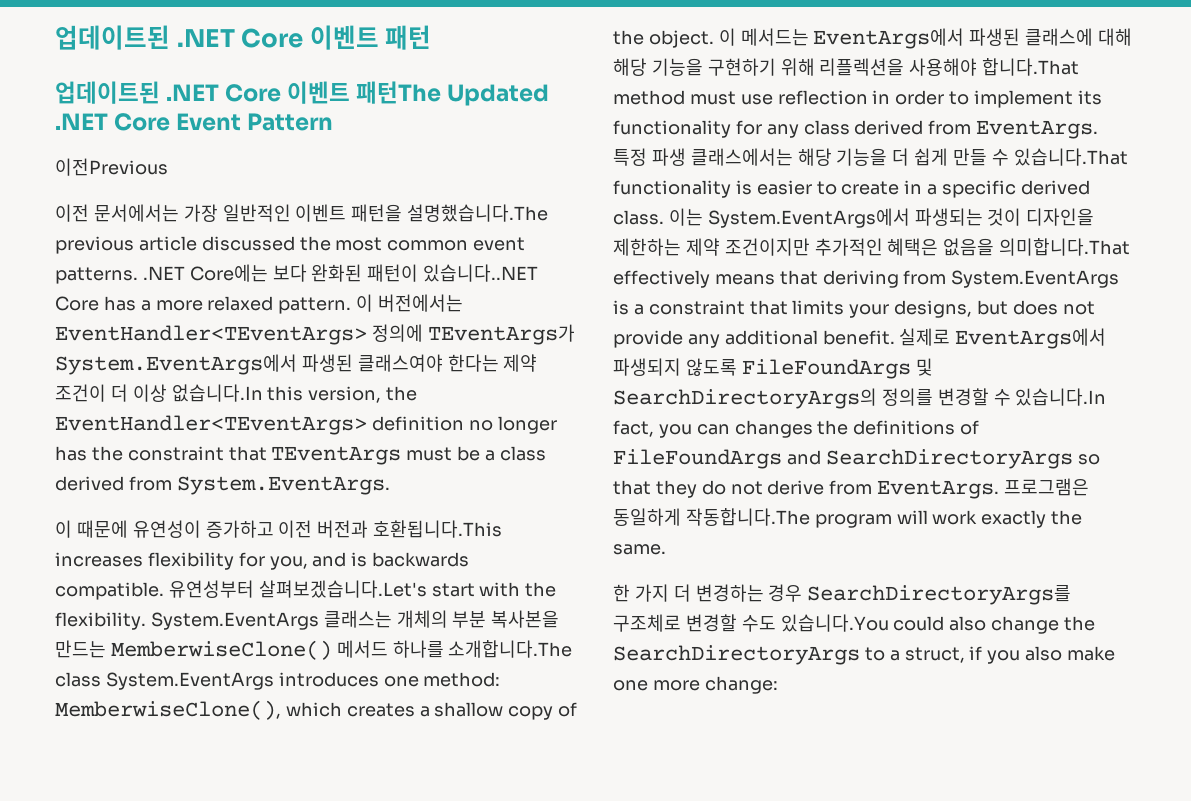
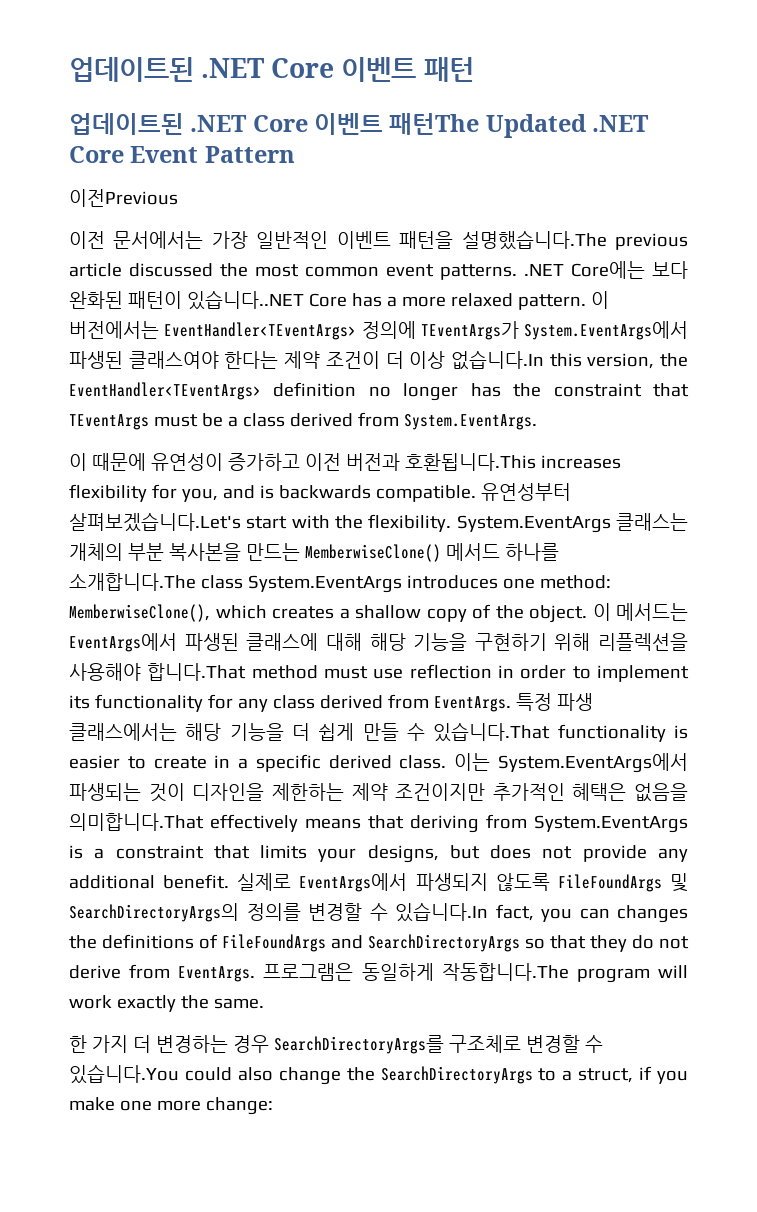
- 한 가지 더 변경하는 경우 SearchDirectoryArgs를 구조체로 변경할 수도 있습니다.You could also change the SearchDirectoryArgs to a struct, if you also make one more change:
+ 한 가지 더 변경하는 경우 SearchDirectoryArgs를 구조체로 변경할 수 있습니다.You could also change the SearchDirectoryArgs to a struct, if you make one more change:

